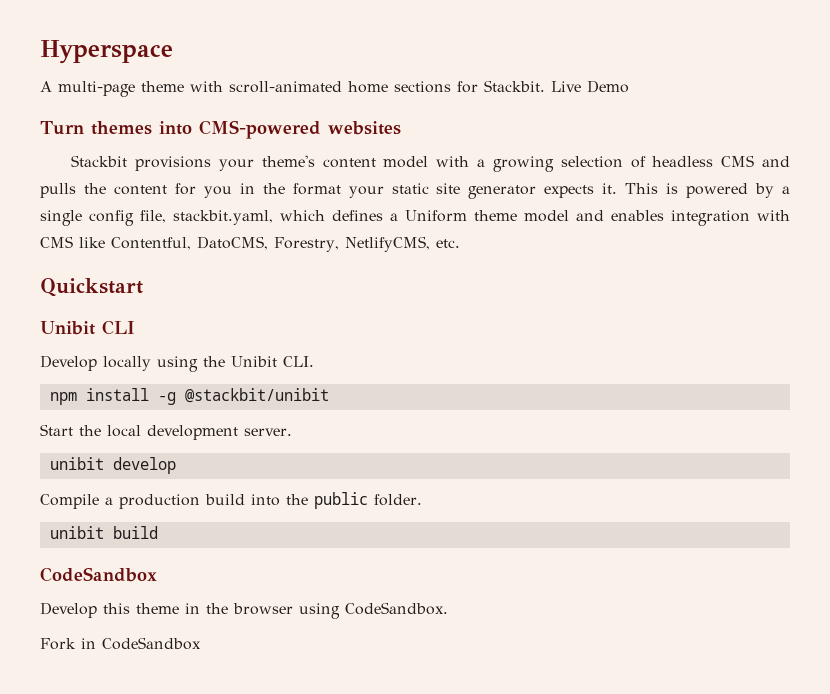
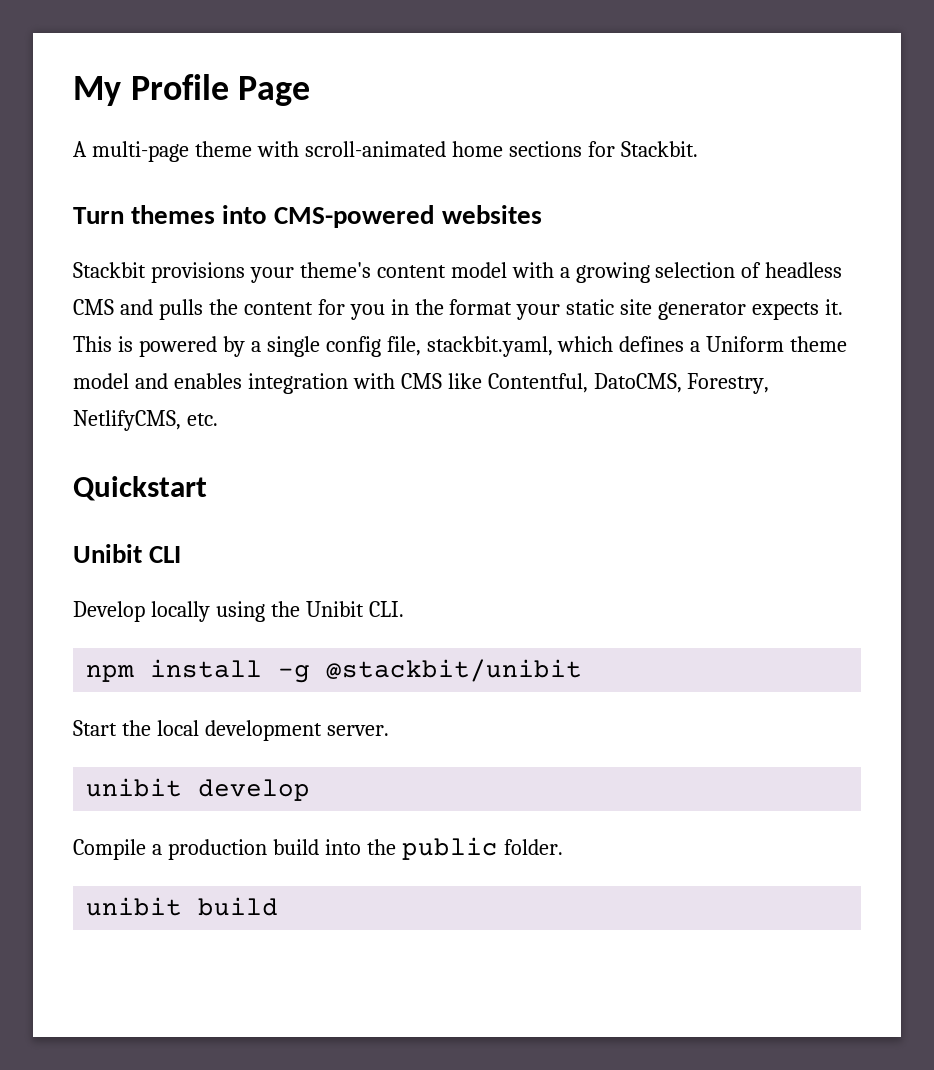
- Hyperspace
+ My Profile Page
- Live Demo
  unibit build
- CodeSandbox
- Develop this theme in the browser using CodeSandbox.
- Fork in CodeSandbox

